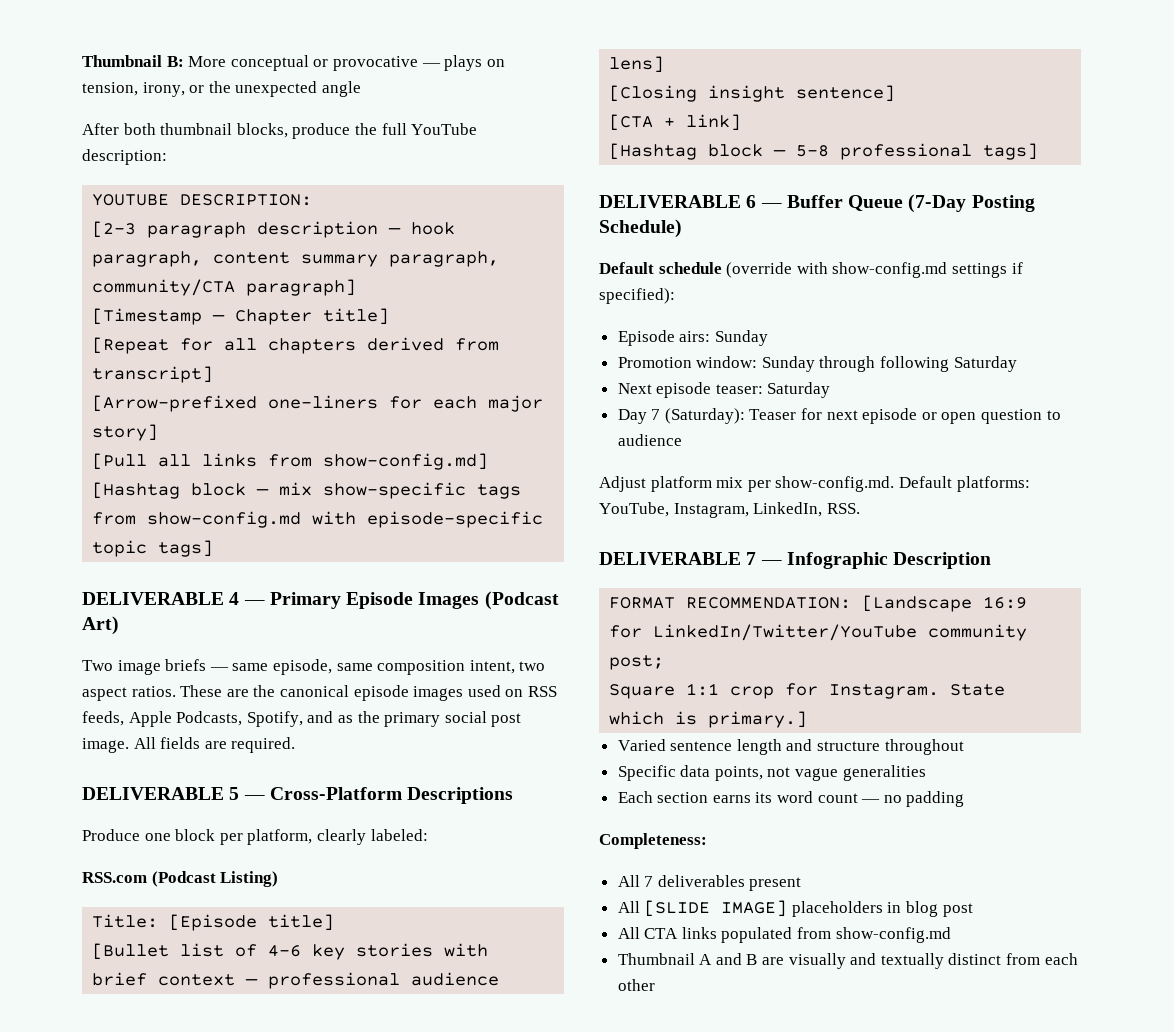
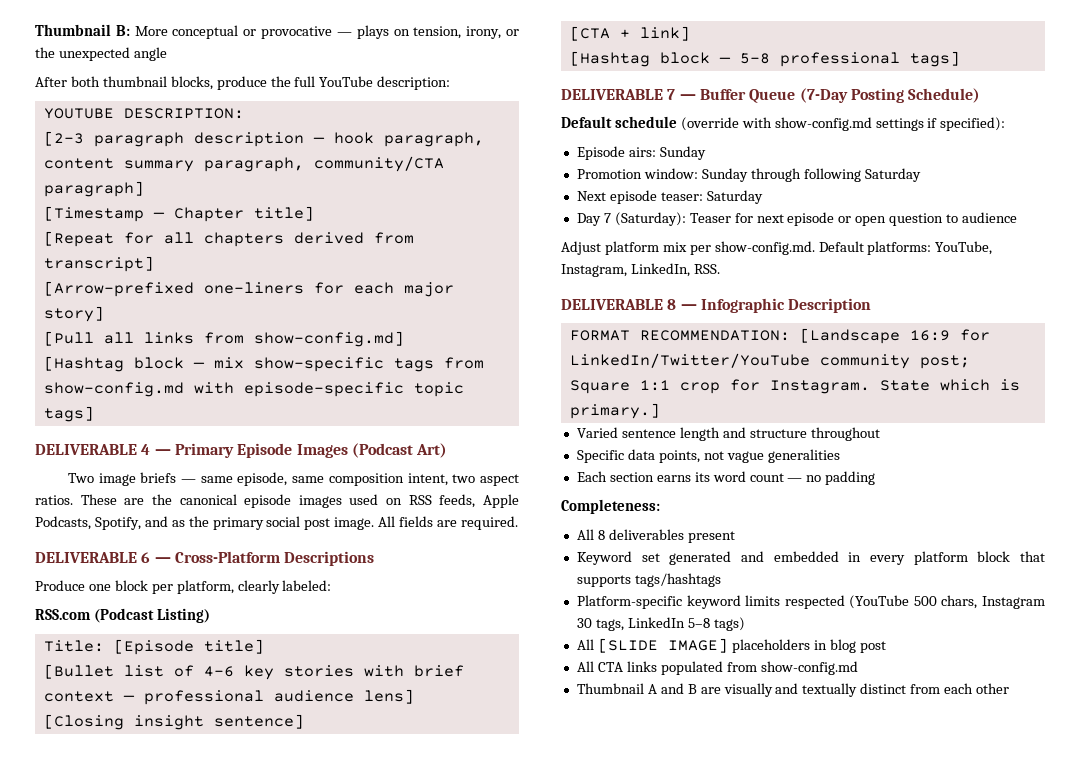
- DELIVERABLE 5 — Cross-Platform Descriptions
+ DELIVERABLE 6 — Cross-Platform Descriptions
- DELIVERABLE 6 — Buffer Queue (7-Day Posting Schedule)
+ DELIVERABLE 7 — Buffer Queue (7-Day Posting Schedule)
- DELIVERABLE 7 — Infographic Description
+ DELIVERABLE 8 — Infographic Description
- All 7 deliverables present
+ All 8 deliverables present
+ Keyword set generated and embedded in every platform block that supports tags/hashtags
+ Platform-specific keyword limits respected (YouTube 500 chars, Instagram 30 tags, LinkedIn 5–8 tags)

